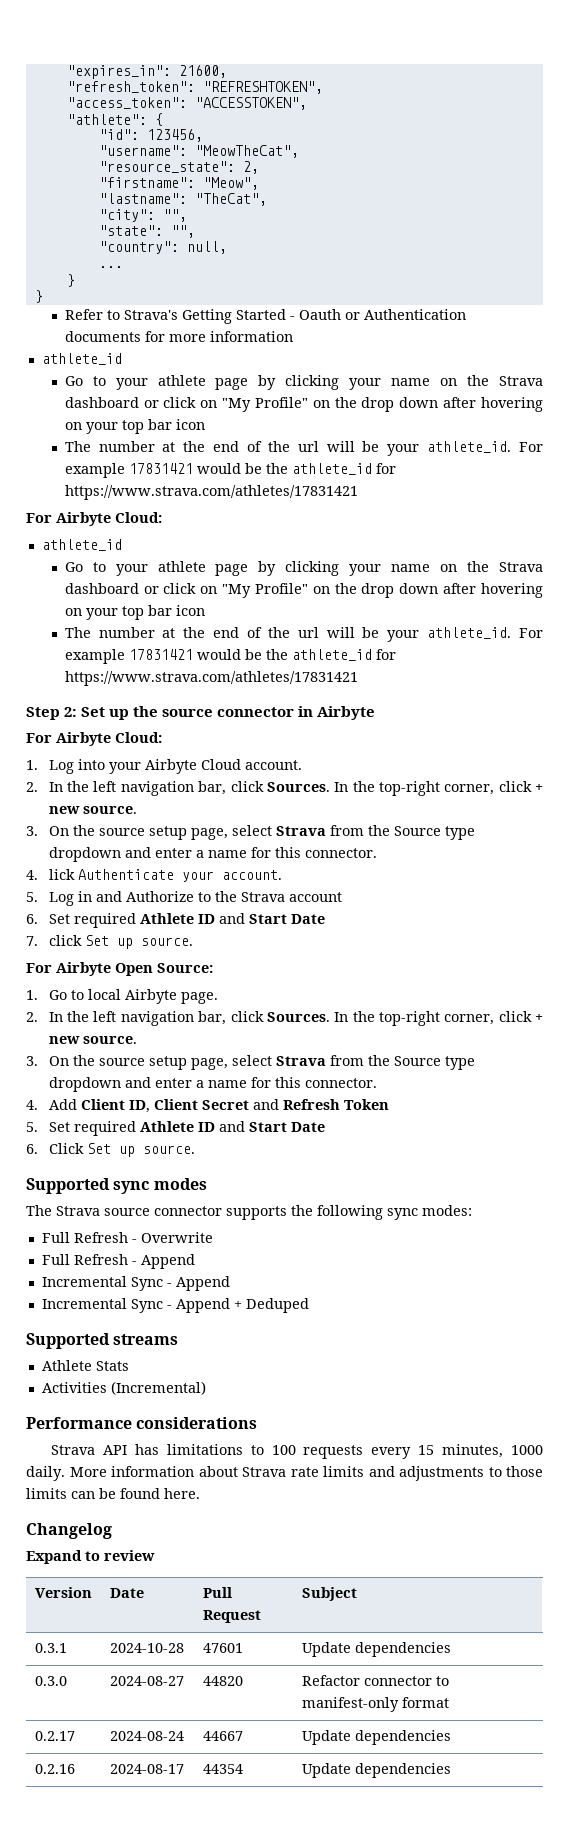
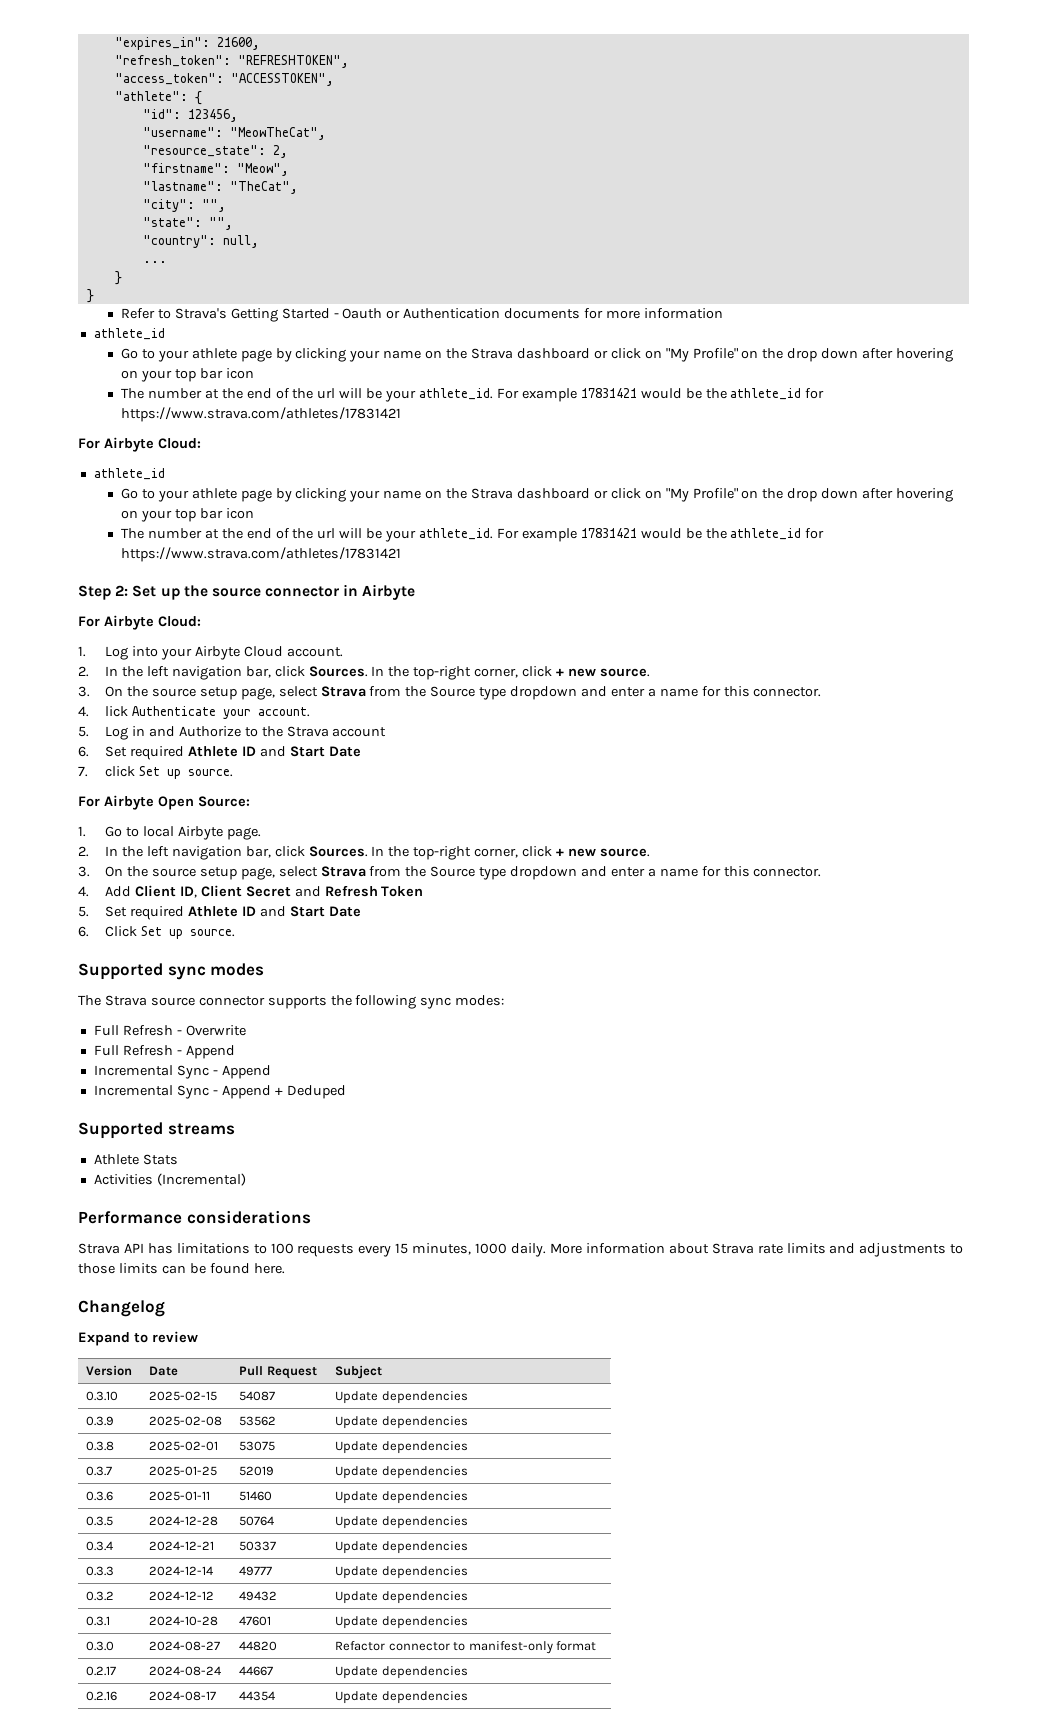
+ 0.3.10 | 2025-02-15 | 54087 | Update dependencies
+ 0.3.9 | 2025-02-08 | 53562 | Update dependencies
+ 0.3.8 | 2025-02-01 | 53075 | Update dependencies
+ 0.3.7 | 2025-01-25 | 52019 | Update dependencies
+ 0.3.6 | 2025-01-11 | 51460 | Update dependencies
+ 0.3.5 | 2024-12-28 | 50764 | Update dependencies
+ 0.3.4 | 2024-12-21 | 50337 | Update dependencies
+ 0.3.3 | 2024-12-14 | 49777 | Update dependencies
+ 0.3.2 | 2024-12-12 | 49432 | Update dependencies

